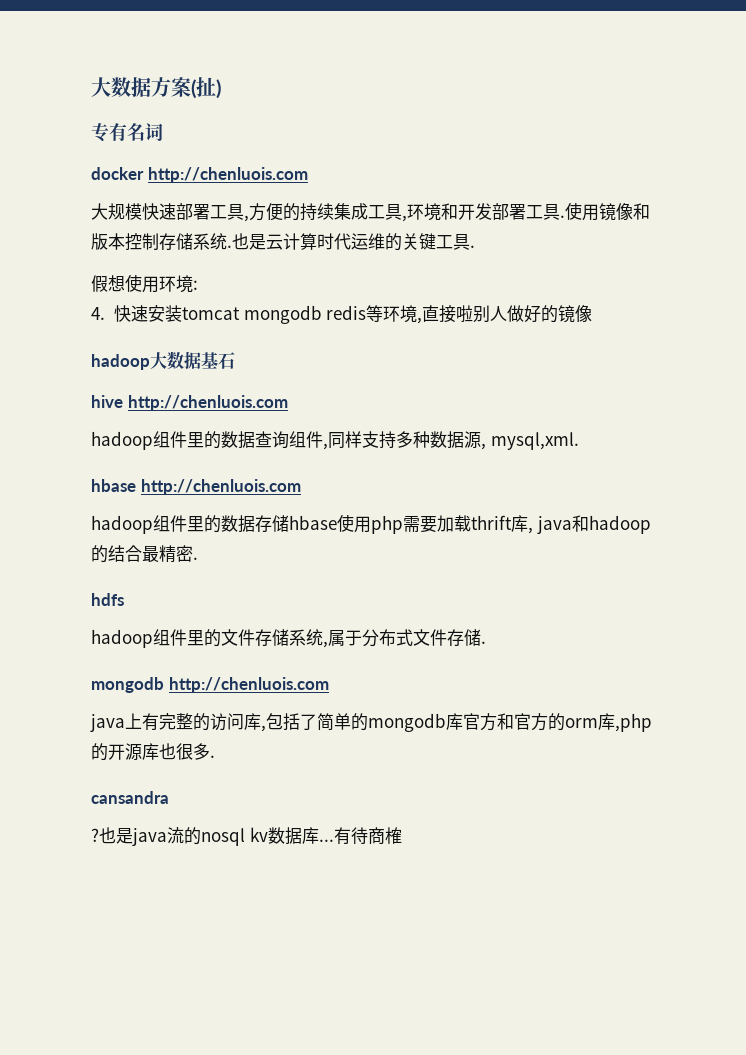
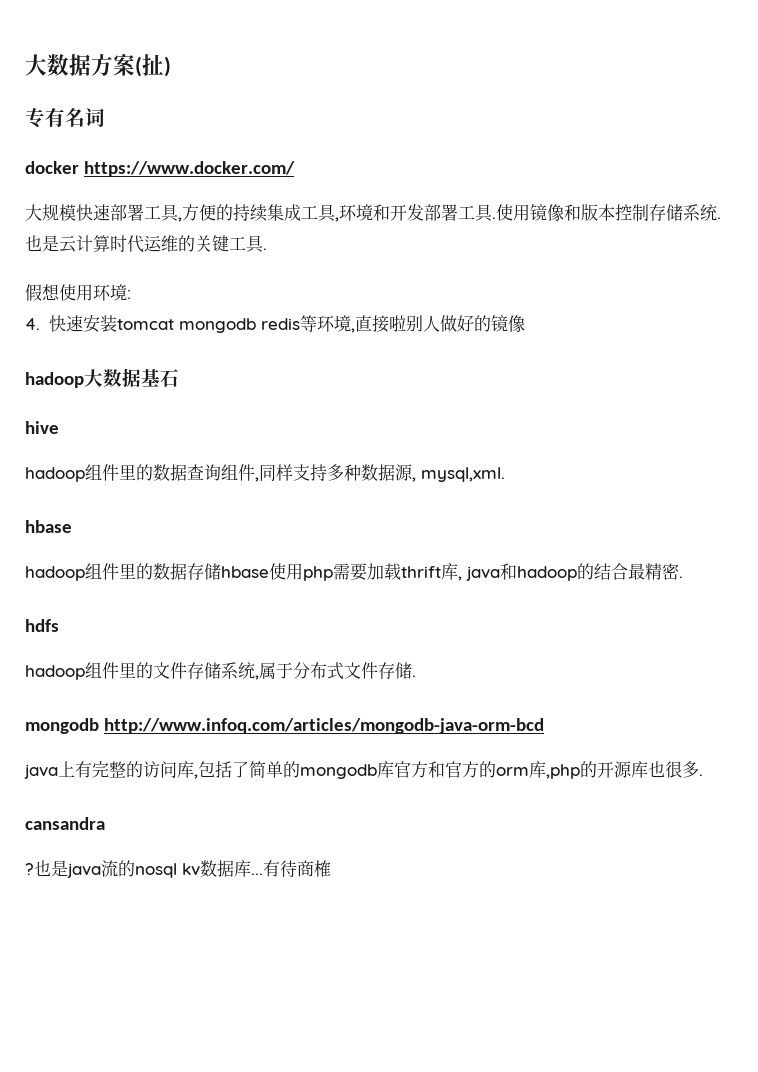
- docker http://chenluois.com
+ docker https://www.docker.com/
- hive http://chenluois.com
+ hive
  hadoop组件里的数据查询组件,同样支持多种数据源, mysql,xml.
- hbase http://chenluois.com
+ hbase
- mongodb http://chenluois.com
+ mongodb http://www.infoq.com/articles/mongodb-java-orm-bcd

